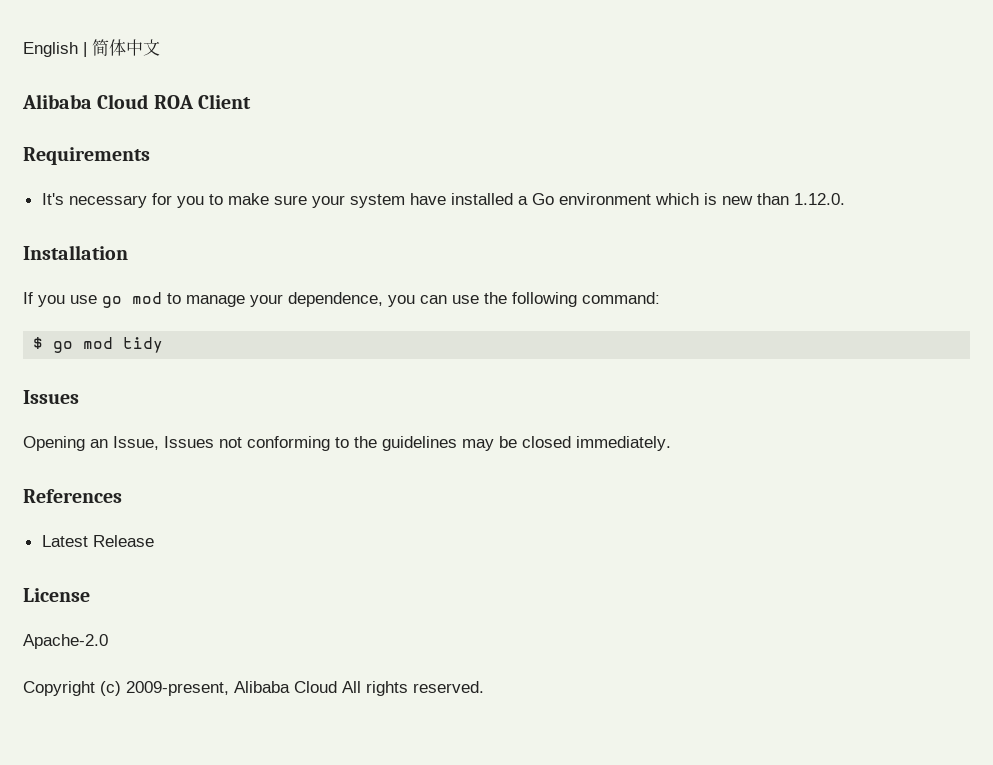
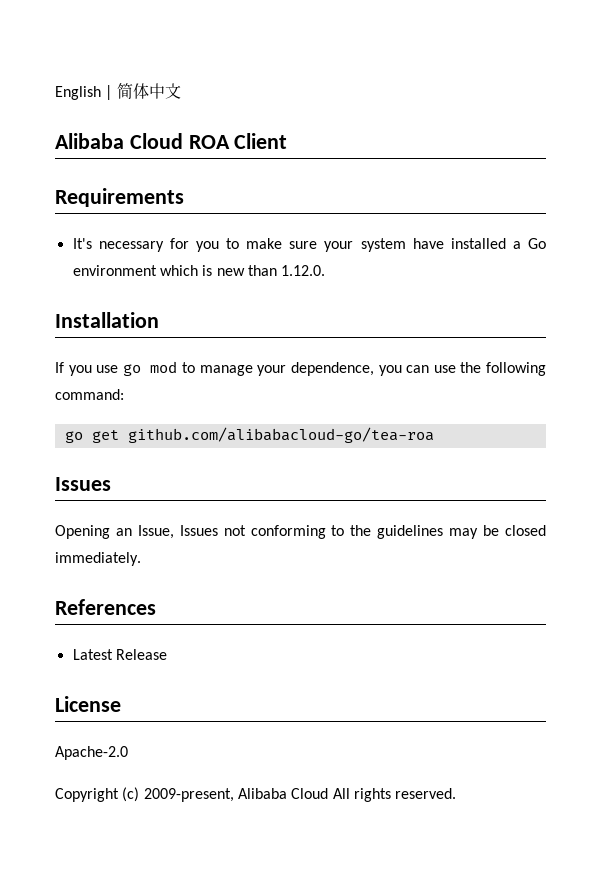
- $ go mod tidy
+ go get github.com/alibabacloud-go/tea-roa

